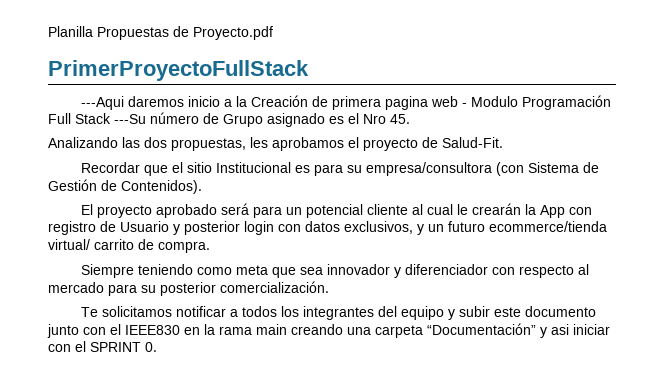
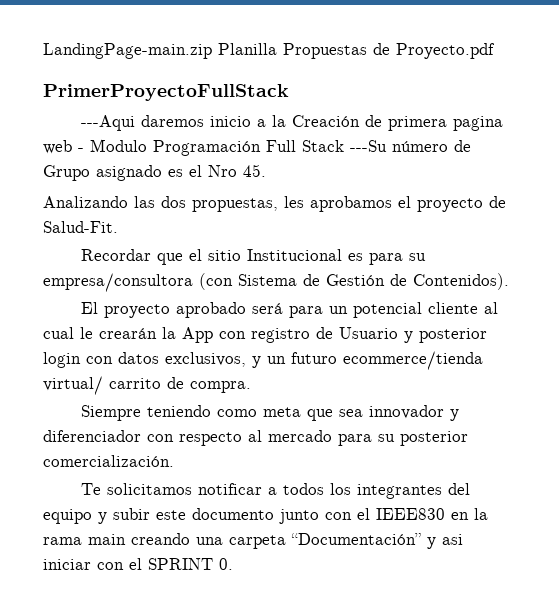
- Planilla Propuestas de Proyecto.pdf
+ LandingPage-main.zip Planilla Propuestas de Proyecto.pdf

